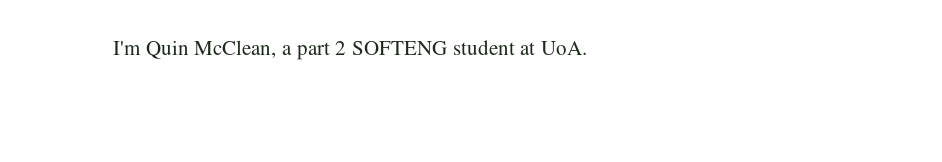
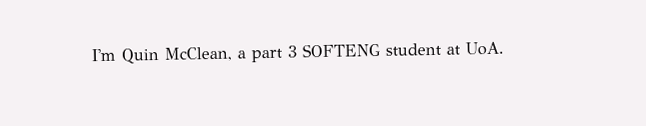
- I'm Quin McClean, a part 2 SOFTENG student at UoA.
+ I'm Quin McClean, a part 3 SOFTENG student at UoA.

